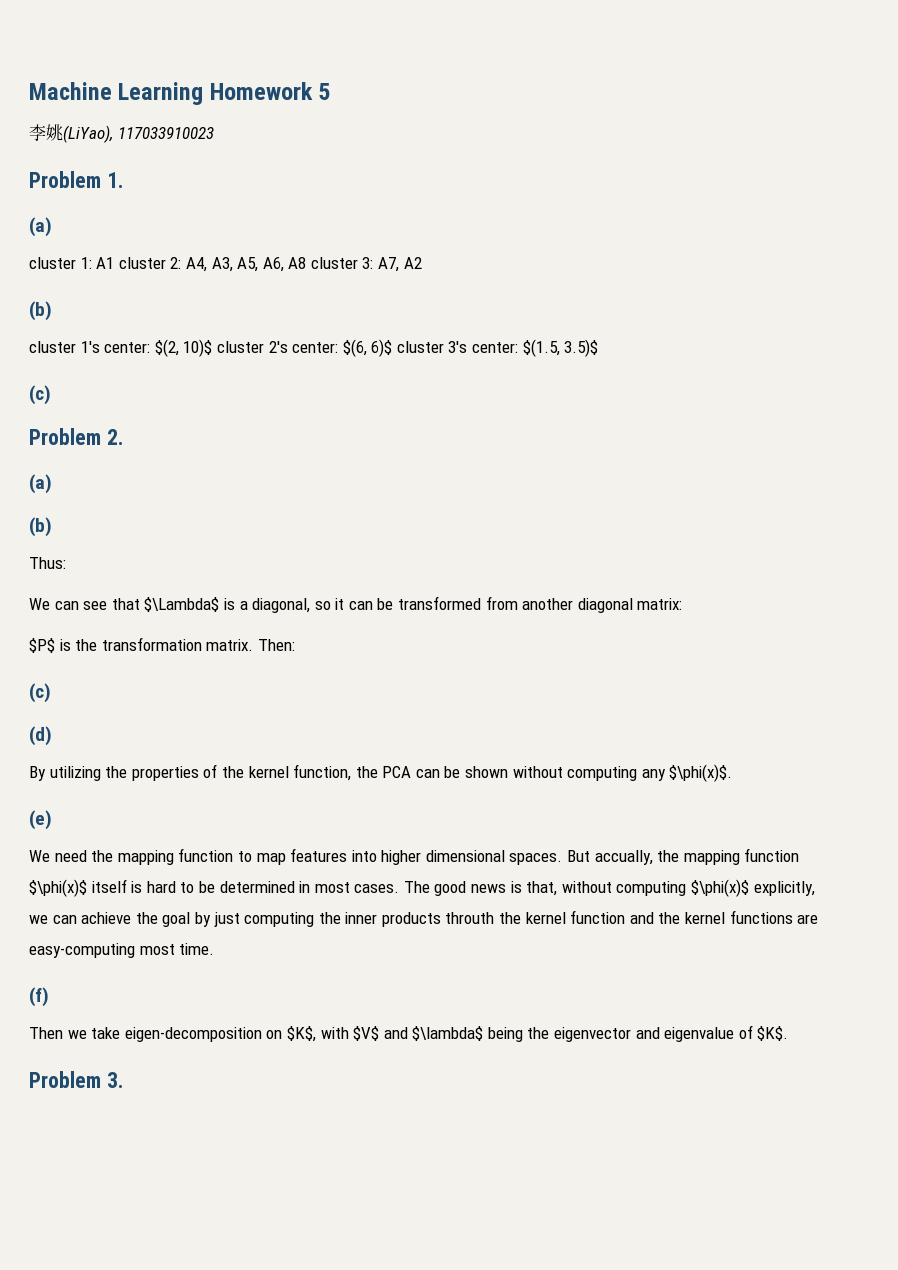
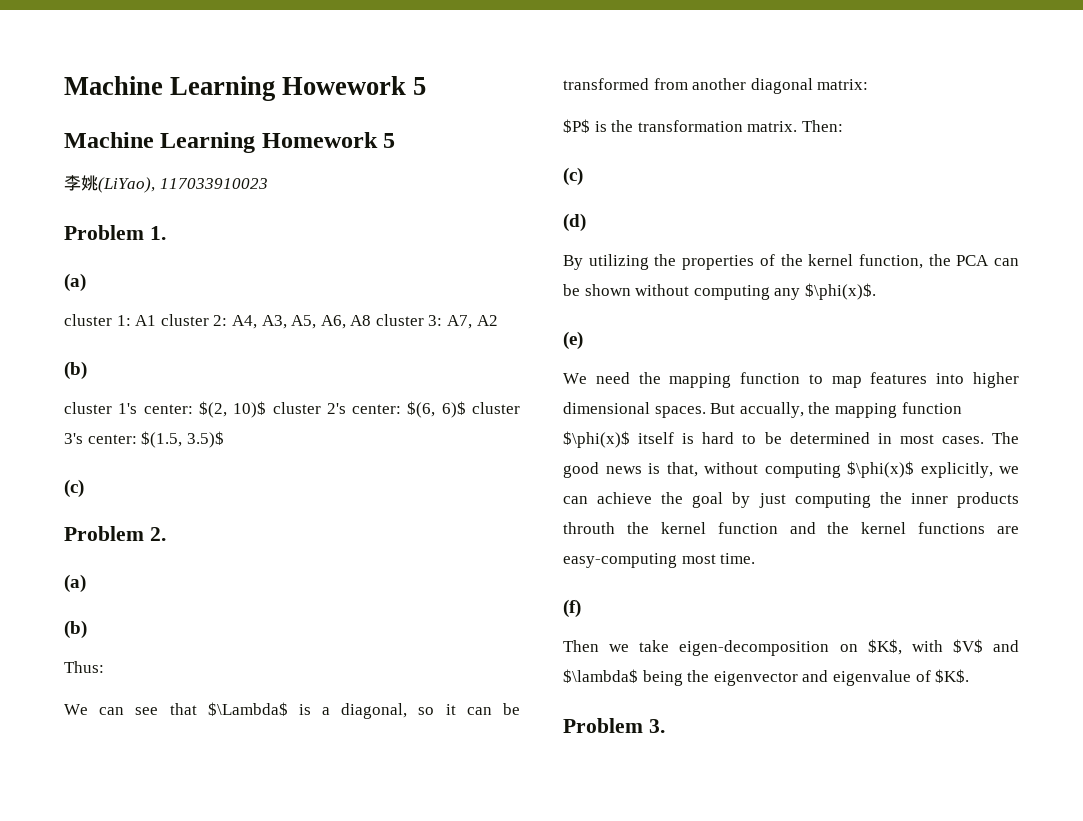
+ Machine Learning Howework 5

